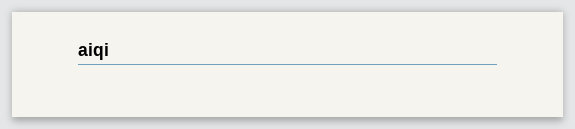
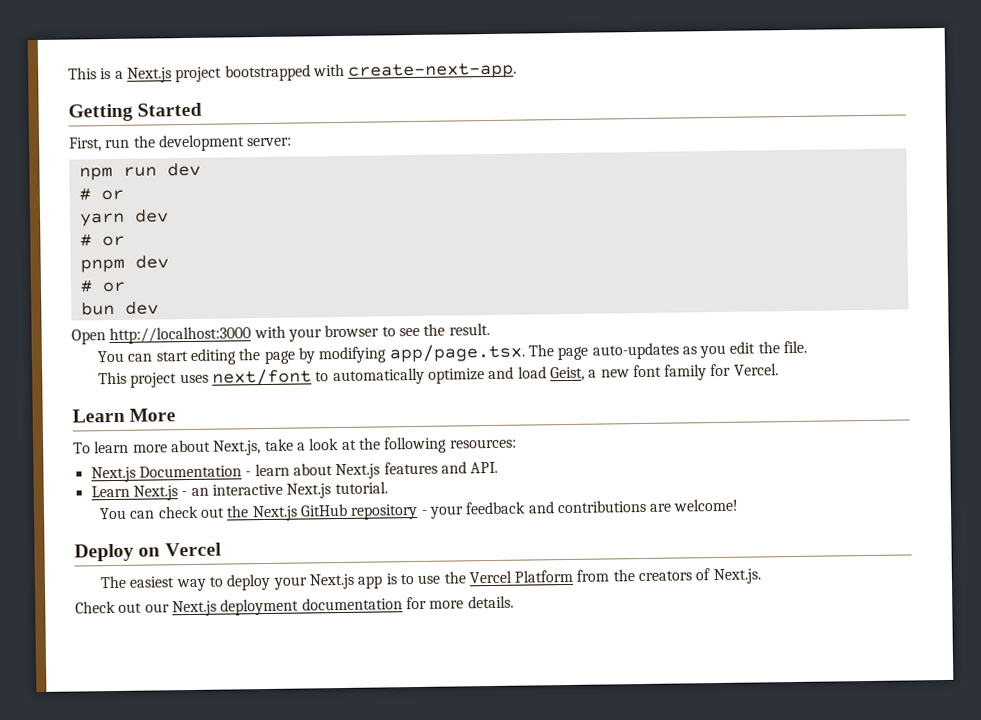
- aiqi
+ This is a Next.js project bootstrapped with create-next-app.
+ Getting Started
+ First, run the development server:
+ npm run dev
+ # or
+ yarn dev
+ # or
+ pnpm dev
+ # or
+ bun dev
+ Open http://localhost:3000 with your browser to see the result.
+ You can start editing the page by modifying app/page.tsx. The page auto-updates as you edit the file.
+ This project uses next/font to automatically optimize and load Geist, a new font family for Vercel.
+ Learn More
+ To learn more about Next.js, take a look at the following resources:
+ Next.js Documentation - learn about Next.js features and API.
+ Learn Next.js - an interactive Next.js tutorial.
+ You can check out the Next.js GitHub repository - your feedback and contributions are welcome!
+ Deploy on Vercel
+ The easiest way to deploy your Next.js app is to use the Vercel Platform from the creators of Next.js.
+ Check out our Next.js deployment documentation for more details.

